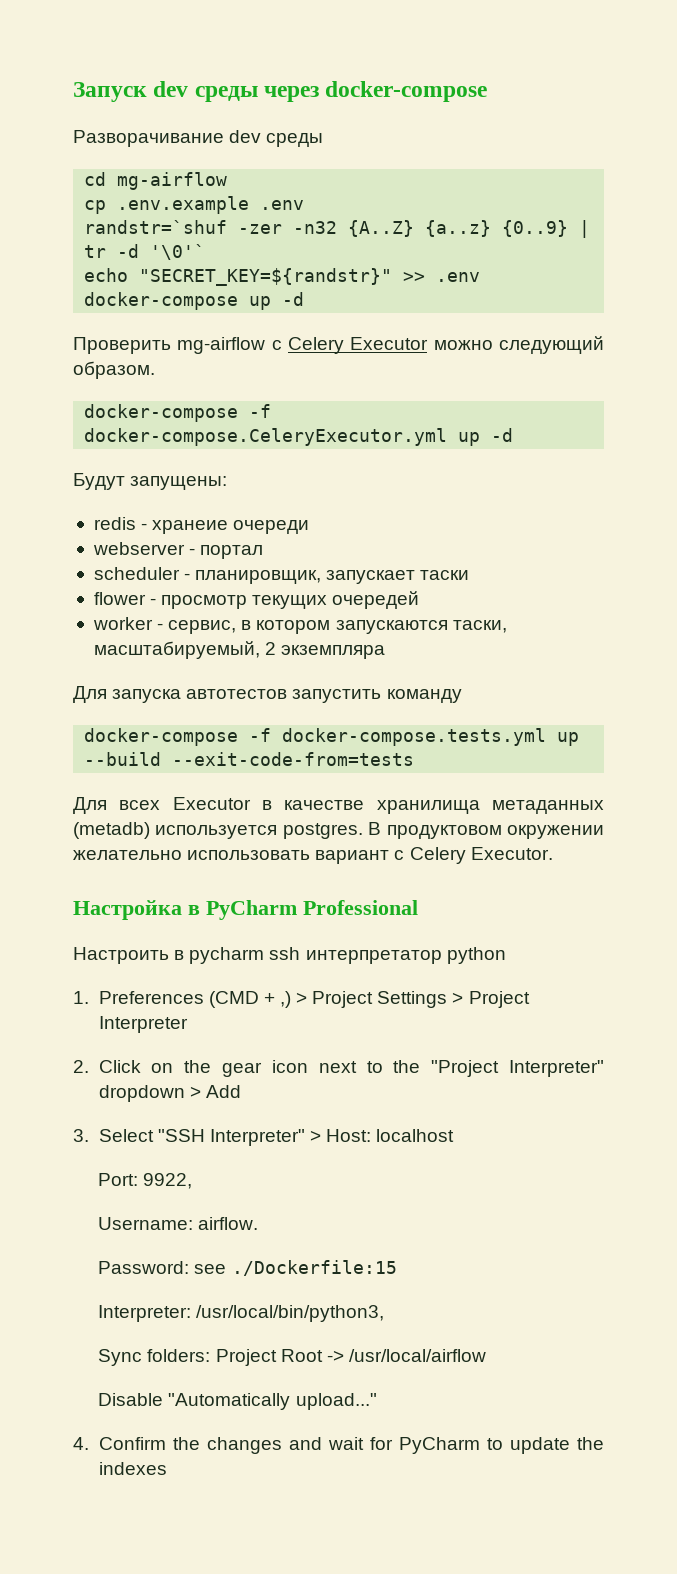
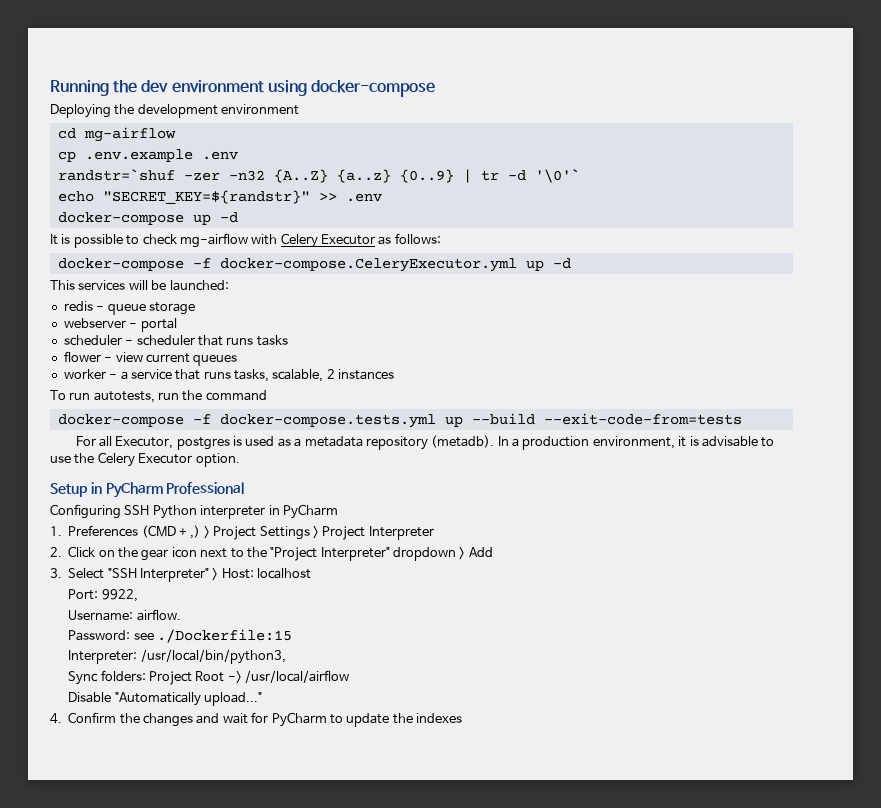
- Запуск dev среды через docker-compose
- Разворачивание dev среды
+ Running the dev environment using docker-compose
+ Deploying the development environment
- Проверить mg-airflow c Celery Executor можно следующий образом.
+ It is possible to check mg-airflow with Celery Executor as follows:
- Будут запущены:
+ This services will be launched:
- redis - хранеие очереди
+ redis - queue storage
- webserver - портал
+ webserver - portal
- scheduler - планировщик, запускает таски
+ scheduler - scheduler that runs tasks
- flower - просмотр текущих очередей
+ flower - view current queues
- worker - сервис, в котором запускаются таски, масштабируемый, 2 экземпляра
- Для запуска автотестов запустить команду
+ worker - a service that runs tasks, scalable, 2 instances
+ To run autotests, run the command
- Для всех Executor в качестве хранилища метаданных (metadb) используется postgres. В продуктовом окружении желательно использовать вариант с Celery Executor.
- Настройка в PyCharm Professional
- Настроить в pycharm ssh интерпретатор python
+ For all Executor, postgres is used as a metadata repository (metadb). In a production environment, it is advisable to use the Celery Executor option.
+ Setup in PyCharm Professional
+ Configuring SSH Python interpreter in PyCharm

